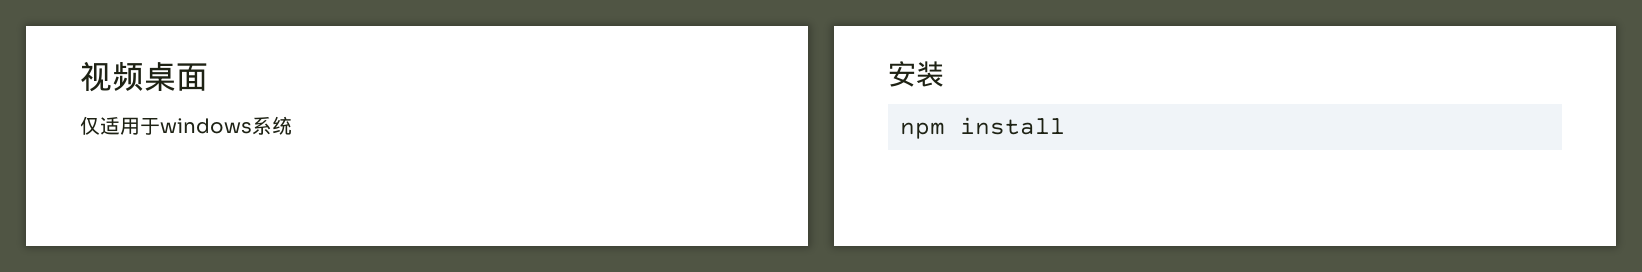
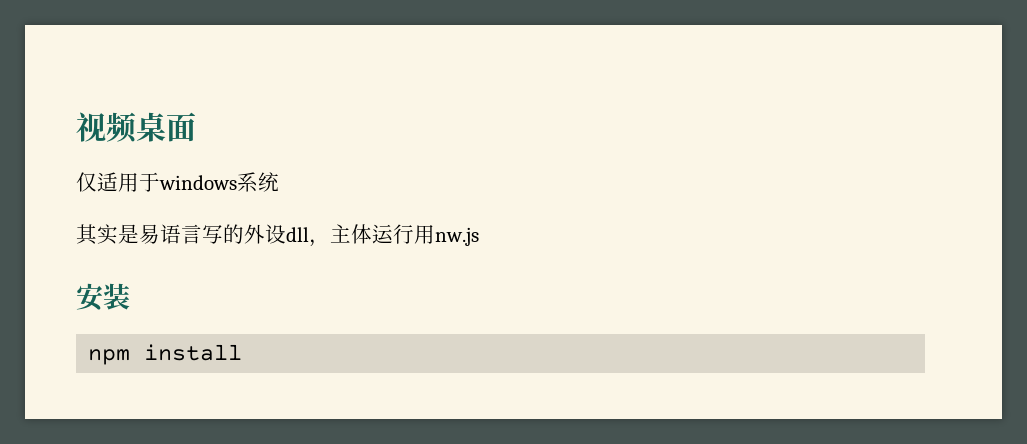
+ 其实是易语言写的外设dll，主体运行用nw.js

